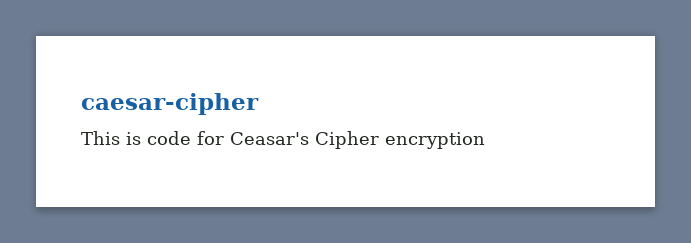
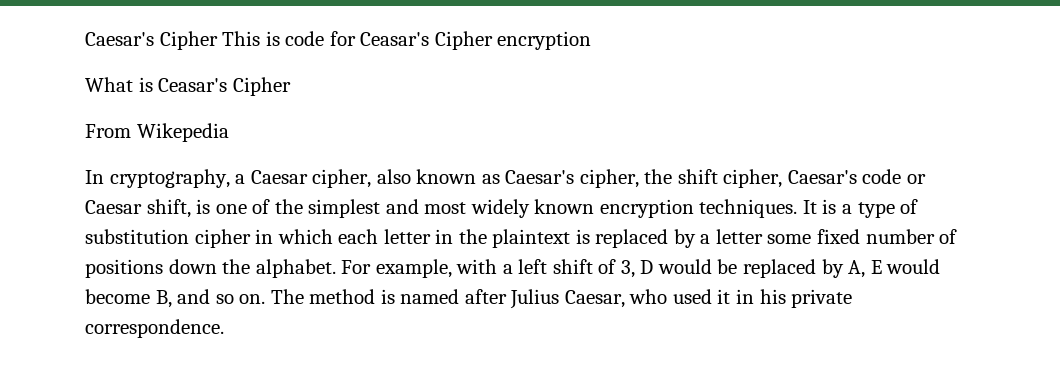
- caesar-cipher
- This is code for Ceasar's Cipher encryption
+ Caesar's Cipher This is code for Ceasar's Cipher encryption
+ What is Ceasar's Cipher
+ From Wikepedia
+ In cryptography, a Caesar cipher, also known as Caesar's cipher, the shift cipher, Caesar's code or Caesar shift, is one of the simplest and most widely known encryption techniques. It is a type of substitution cipher in which each letter in the plaintext is replaced by a letter some fixed number of positions down the alphabet. For example, with a left shift of 3, D would be replaced by A, E would become B, and so on. The method is named after Julius Caesar, who used it in his private correspondence.

